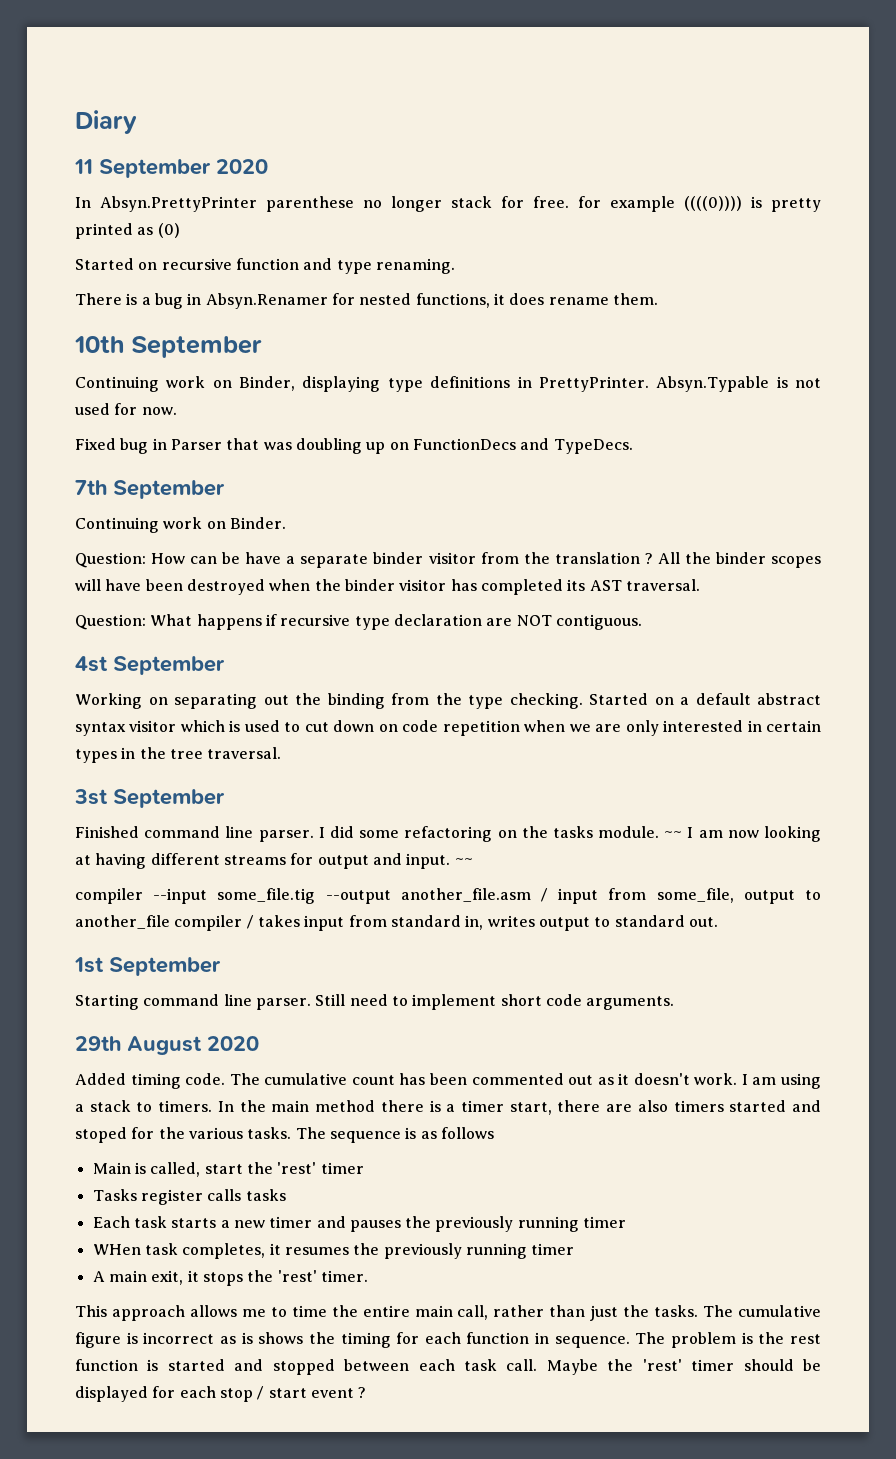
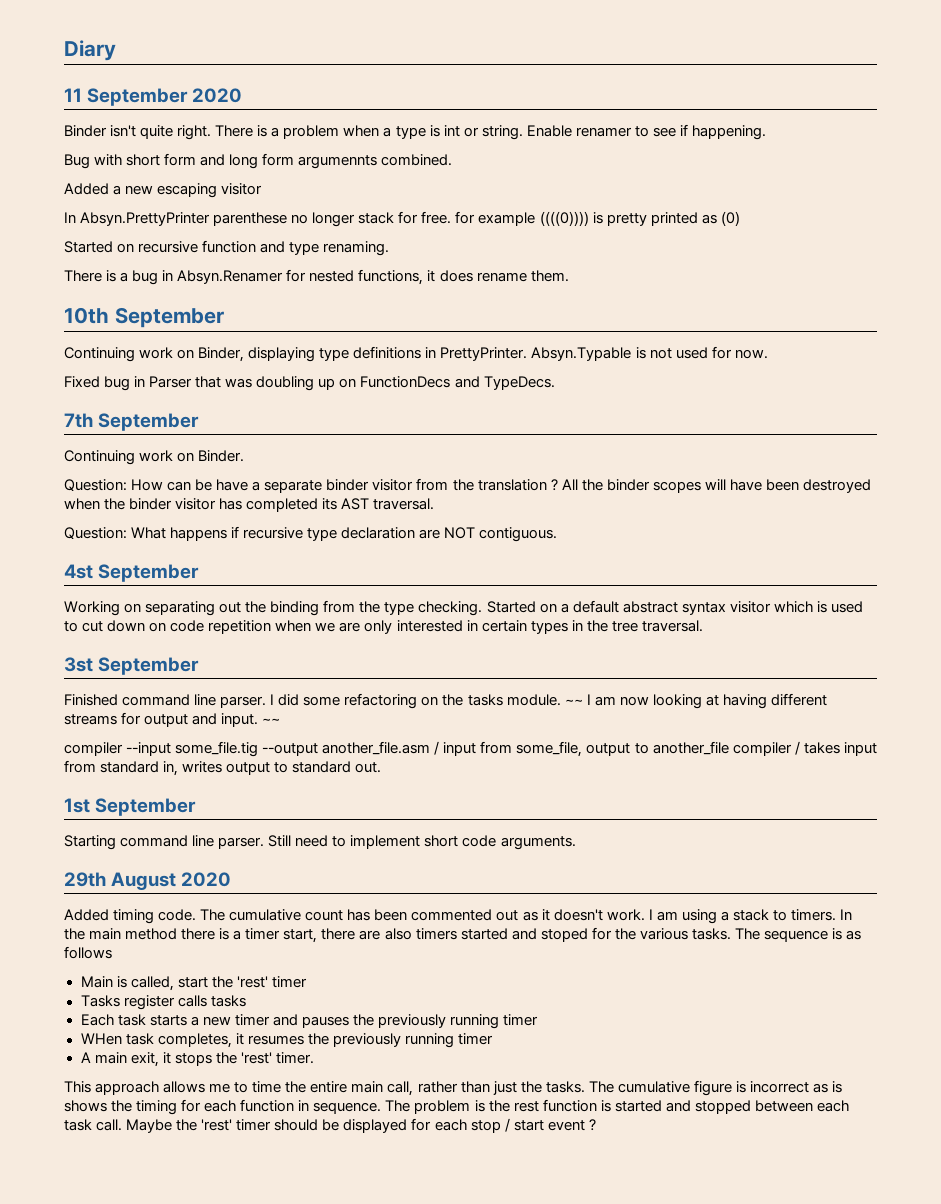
+ Binder isn't quite right. There is a problem when a type is int or string. Enable renamer to see if happening.
+ Bug with short form and long form argumennts combined.
+ Added a new escaping visitor

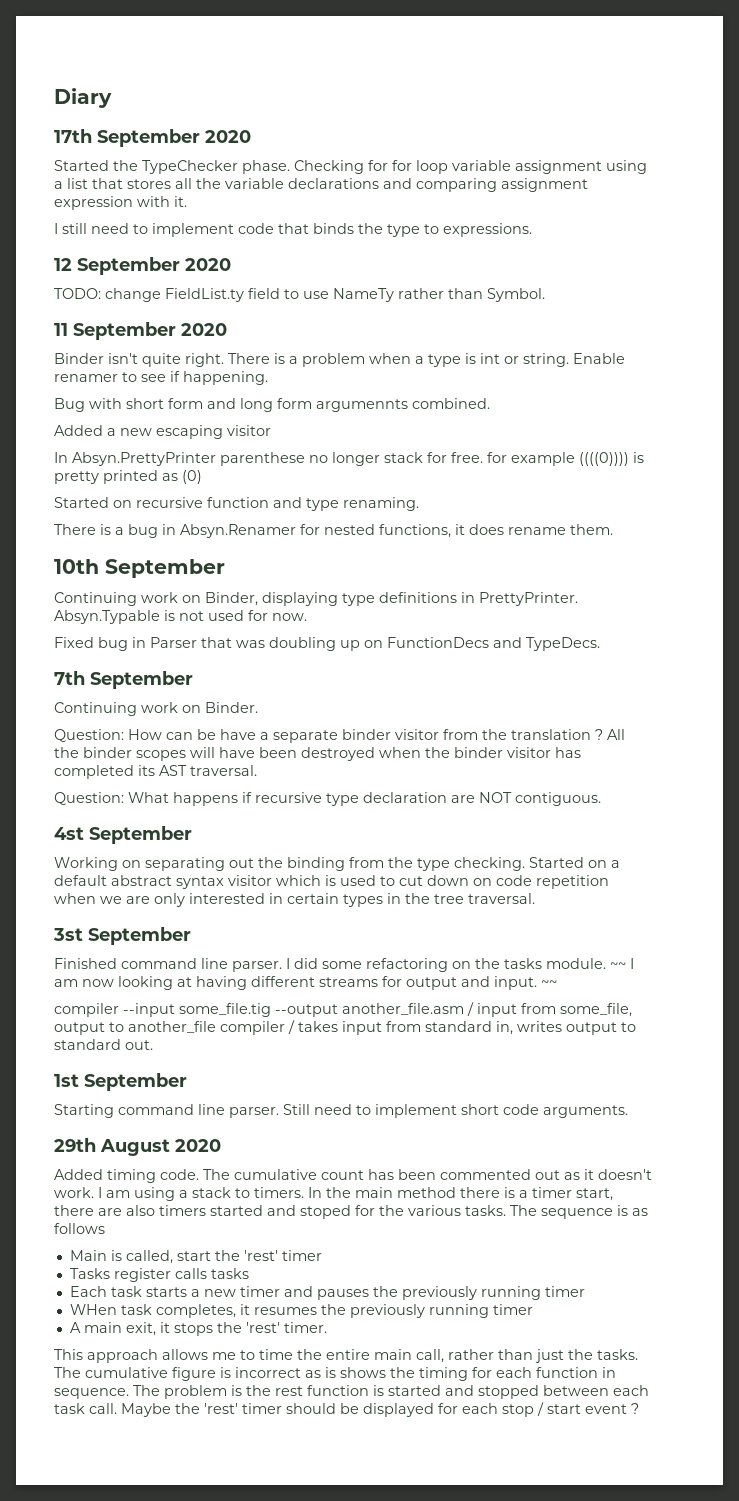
+ 17th September 2020
+ Started the TypeChecker phase. Checking for for loop variable assignment using a list that stores all the variable declarations and comparing assignment expression with it.
+ I still need to implement code that binds the type to expressions.
+ 12 September 2020
+ TODO: change FieldList.ty field to use NameTy rather than Symbol.

